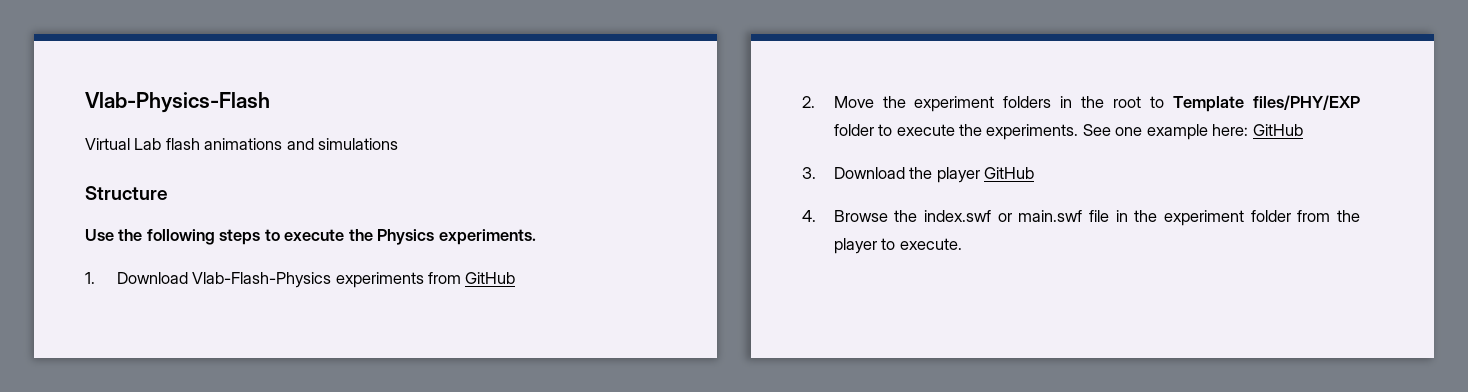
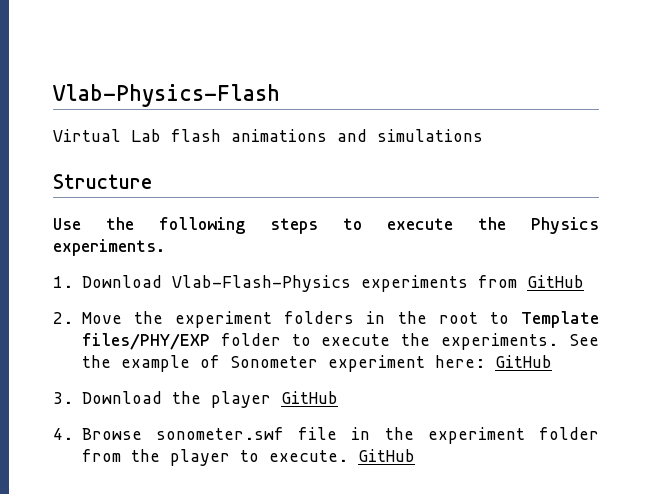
- See one example here: GitHub
+ See the example of Sonometer experiment here: GitHub
- 4. Browse the index.swf or main.swf file in the experiment folder from the player to execute.
+ 4. Browse sonometer.swf file in the experiment folder from the player to execute. GitHub

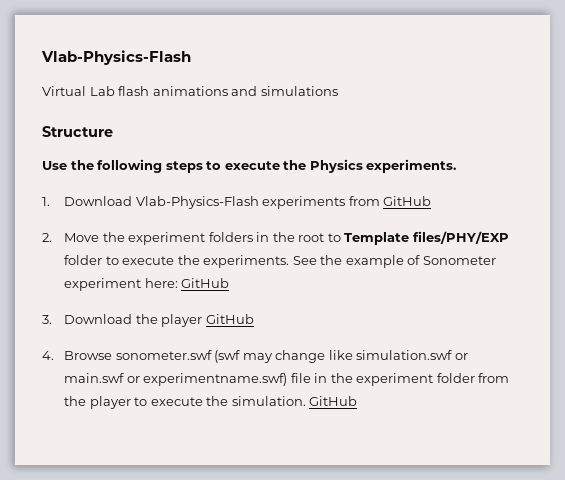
- 1. Download Vlab-Flash-Physics experiments from GitHub
+ 1. Download Vlab-Physics-Flash experiments from GitHub
- 4. Browse sonometer.swf file in the experiment folder from the player to execute.
+ 4. Browse sonometer.swf (swf may change like simulation.swf or main.swf or experimentname.swf) file in the experiment folder from the player to execute the simulation.

